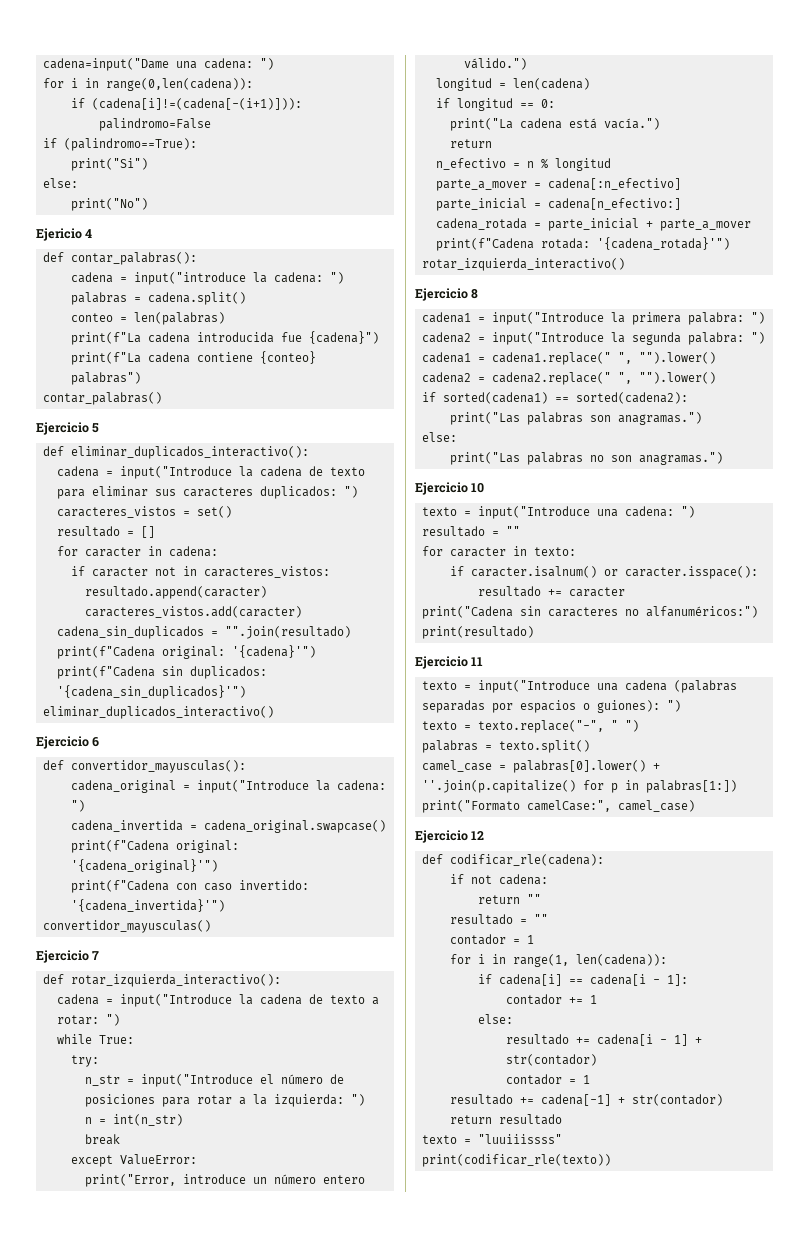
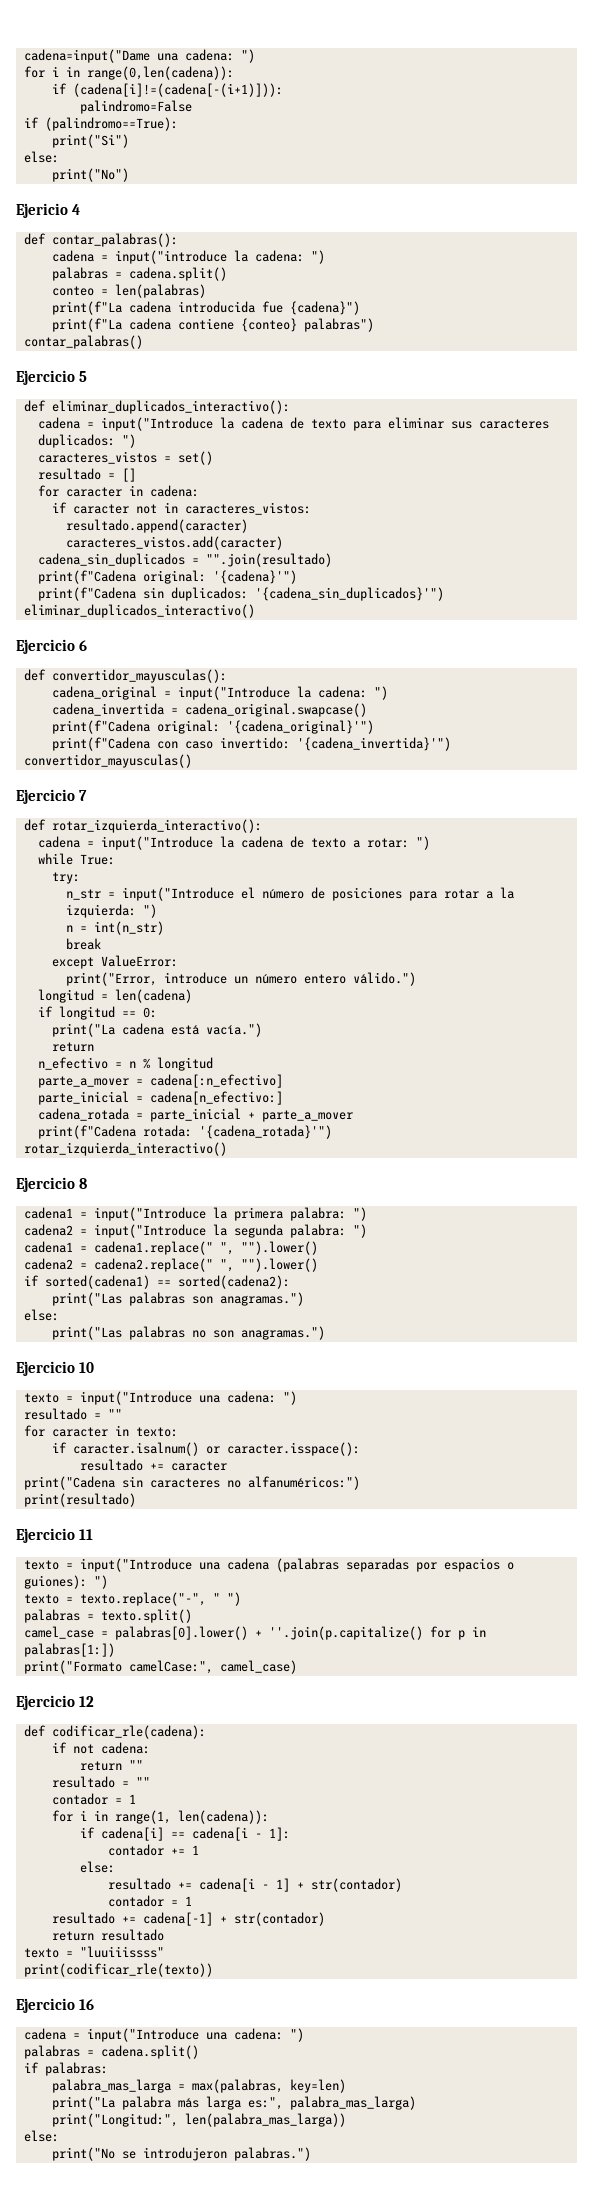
+ Ejercicio 16
+ cadena = input("Introduce una cadena: ")
+ palabras = cadena.split()
+ if palabras:
+ palabra_mas_larga = max(palabras, key=len)
+ print("La palabra más larga es:", palabra_mas_larga)
+ print("Longitud:", len(palabra_mas_larga))
+ else:
+ print("No se introdujeron palabras.")

